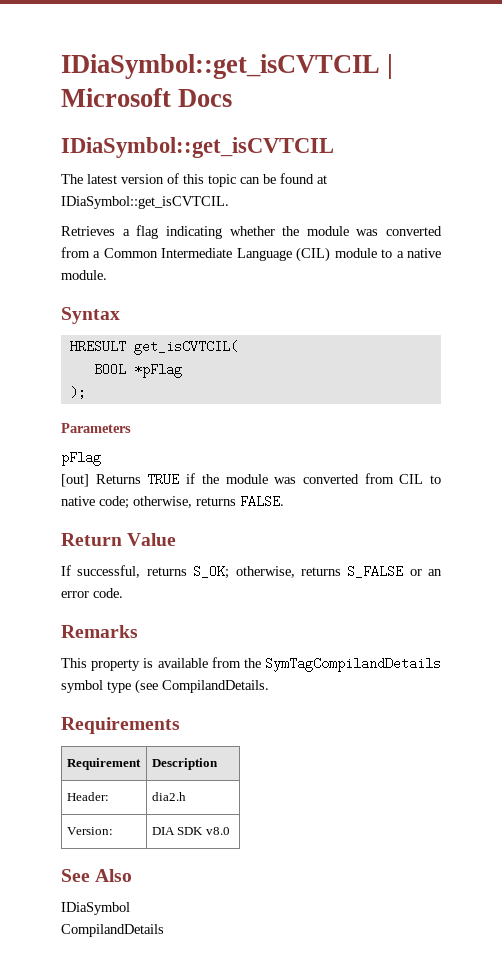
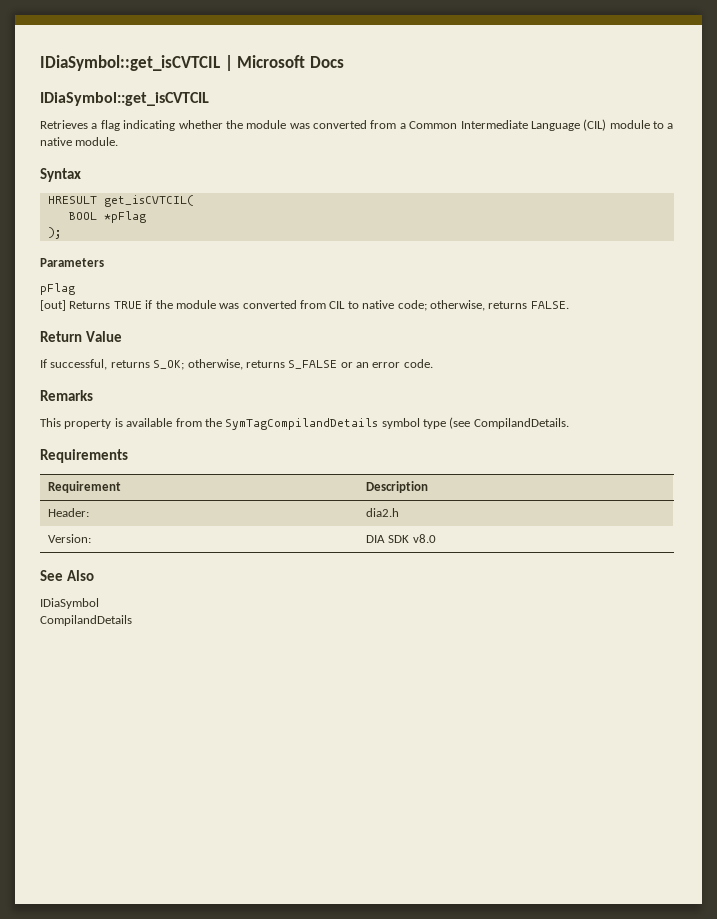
- The latest version of this topic can be found at IDiaSymbol::get_isCVTCIL.

